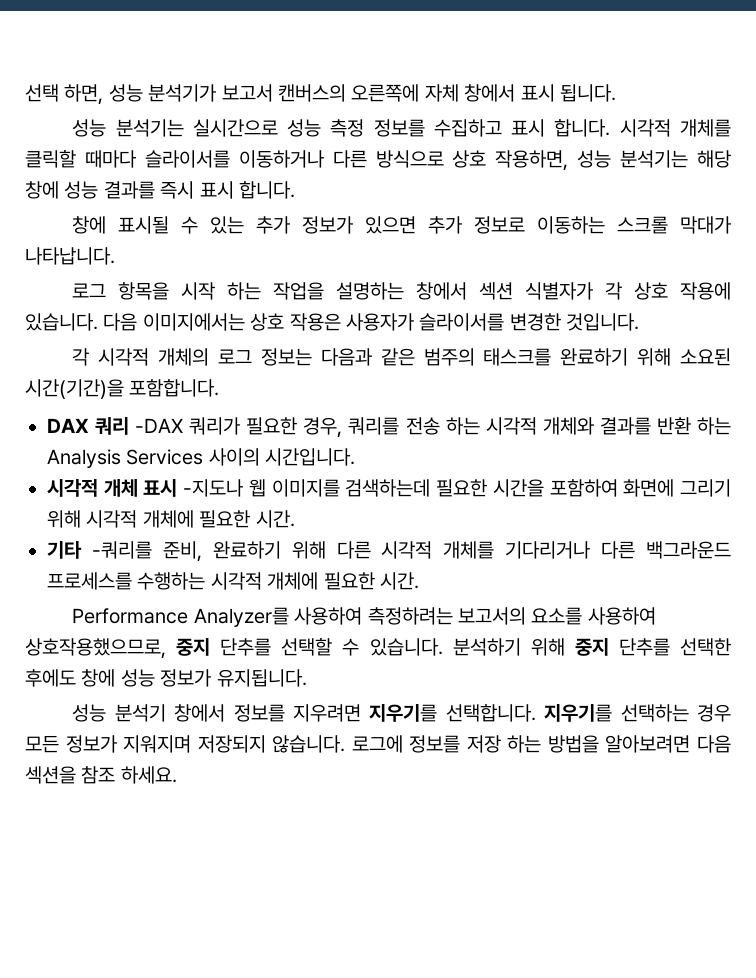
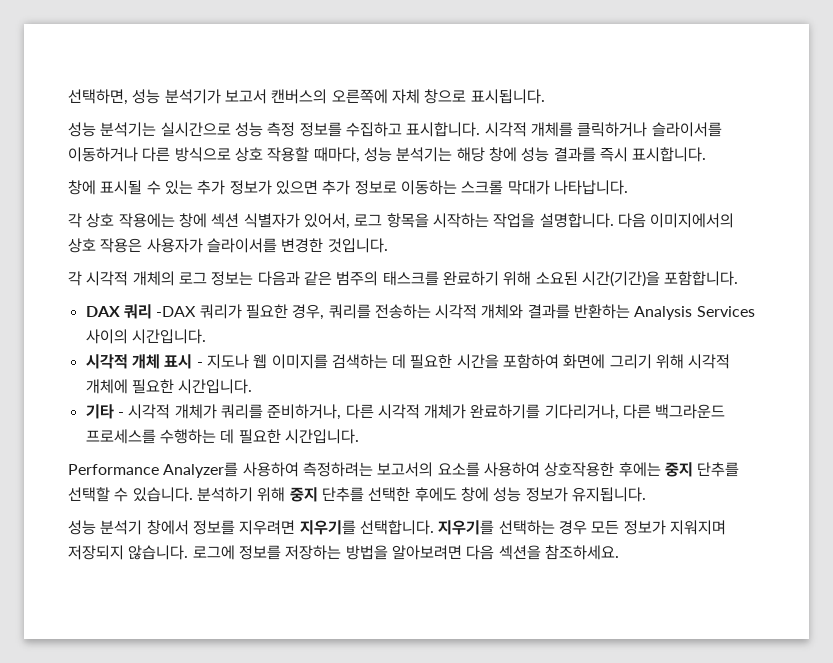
- 선택 하면, 성능 분석기가 보고서 캔버스의 오른쪽에 자체 창에서 표시 됩니다.
+ 선택하면, 성능 분석기가 보고서 캔버스의 오른쪽에 자체 창으로 표시됩니다.
- 성능 분석기는 실시간으로 성능 측정 정보를 수집하고 표시 합니다. 시각적 개체를 클릭할 때마다 슬라이서를 이동하거나 다른 방식으로 상호 작용하면, 성능 분석기는 해당 창에 성능 결과를 즉시 표시 합니다.
+ 성능 분석기는 실시간으로 성능 측정 정보를 수집하고 표시합니다. 시각적 개체를 클릭하거나 슬라이서를 이동하거나 다른 방식으로 상호 작용할 때마다, 성능 분석기는 해당 창에 성능 결과를 즉시 표시합니다.
- 로그 항목을 시작 하는 작업을 설명하는 창에서 섹션 식별자가 각 상호 작용에 있습니다. 다음 이미지에서는 상호 작용은 사용자가 슬라이서를 변경한 것입니다.
+ 각 상호 작용에는 창에 섹션 식별자가 있어서, 로그 항목을 시작하는 작업을 설명합니다. 다음 이미지에서의 상호 작용은 사용자가 슬라이서를 변경한 것입니다.
- DAX 쿼리 -DAX 쿼리가 필요한 경우, 쿼리를 전송 하는 시각적 개체와 결과를 반환 하는 Analysis Services 사이의 시간입니다.
+ DAX 쿼리 -DAX 쿼리가 필요한 경우, 쿼리를 전송하는 시각적 개체와 결과를 반환하는 Analysis Services 사이의 시간입니다.
- 시각적 개체 표시 -지도나 웹 이미지를 검색하는데 필요한 시간을 포함하여 화면에 그리기 위해 시각적 개체에 필요한 시간.
+ 시각적 개체 표시 - 지도나 웹 이미지를 검색하는 데 필요한 시간을 포함하여 화면에 그리기 위해 시각적 개체에 필요한 시간입니다.
- 기타 -쿼리를 준비, 완료하기 위해 다른 시각적 개체를 기다리거나 다른 백그라운드 프로세스를 수행하는 시각적 개체에 필요한 시간.
+ 기타 - 시각적 개체가 쿼리를 준비하거나, 다른 시각적 개체가 완료하기를 기다리거나, 다른 백그라운드 프로세스를 수행하는 데 필요한 시간입니다.
- Performance Analyzer를 사용하여 측정하려는 보고서의 요소를 사용하여 상호작용했으므로, 중지 단추를 선택할 수 있습니다.
+ Performance Analyzer를 사용하여 측정하려는 보고서의 요소를 사용하여 상호작용한 후에는 중지 단추를 선택할 수 있습니다.
- 로그에 정보를 저장 하는 방법을 알아보려면 다음 섹션을 참조 하세요.
+ 로그에 정보를 저장하는 방법을 알아보려면 다음 섹션을 참조하세요.

